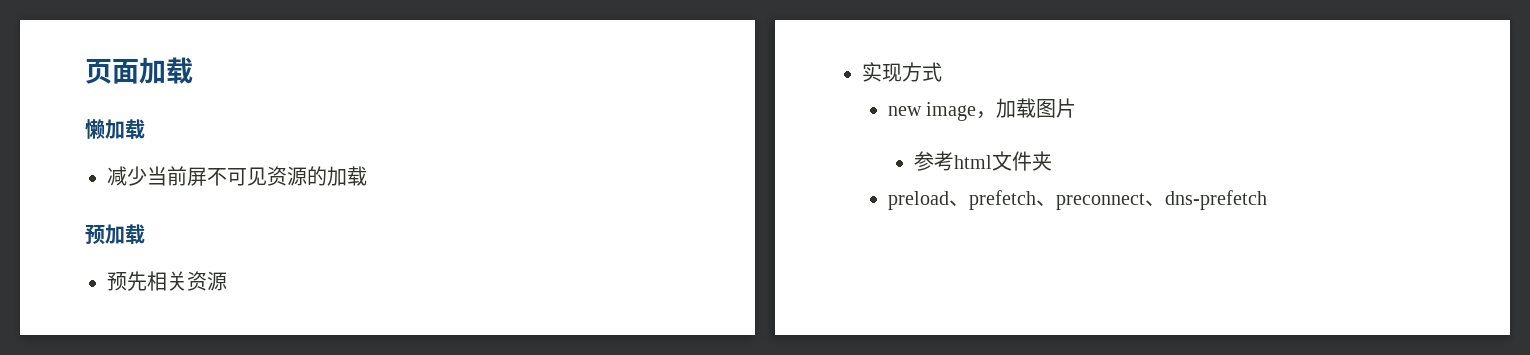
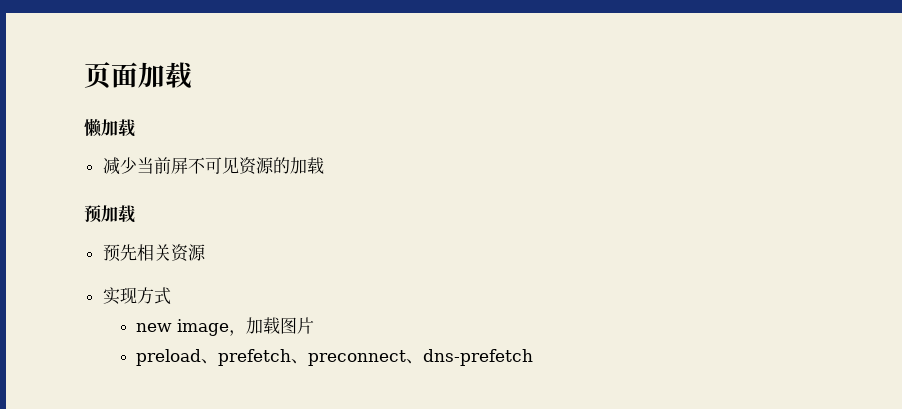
- 参考html文件夹

